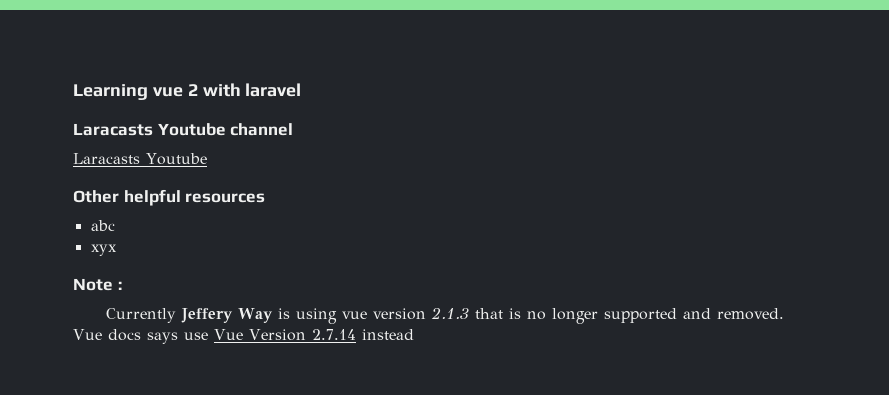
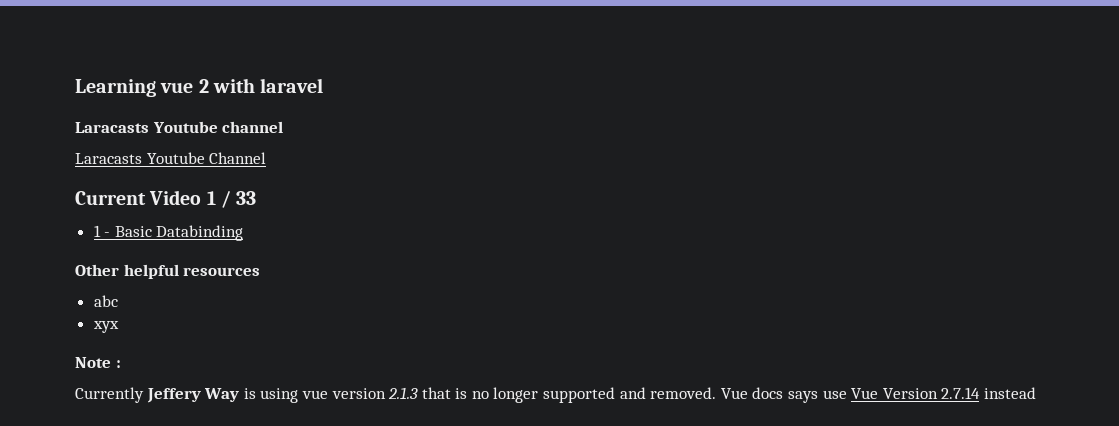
  Laracasts Youtube channel
- Laracasts Youtube
+ Laracasts Youtube Channel
+ Current Video 1 / 33
+ 1 - Basic Databinding

